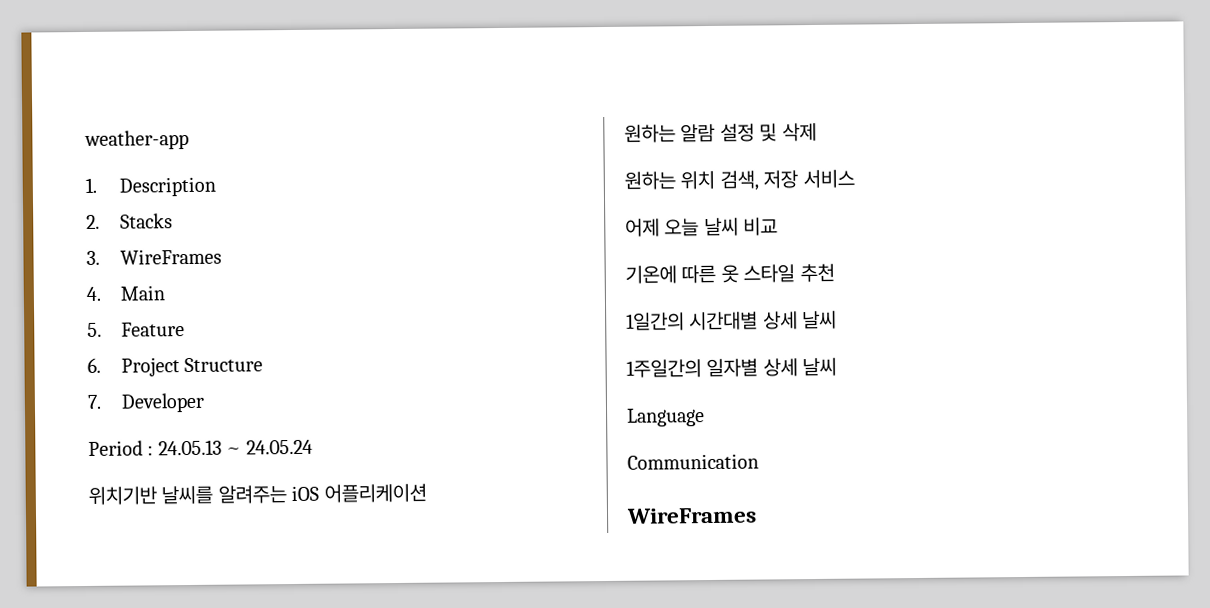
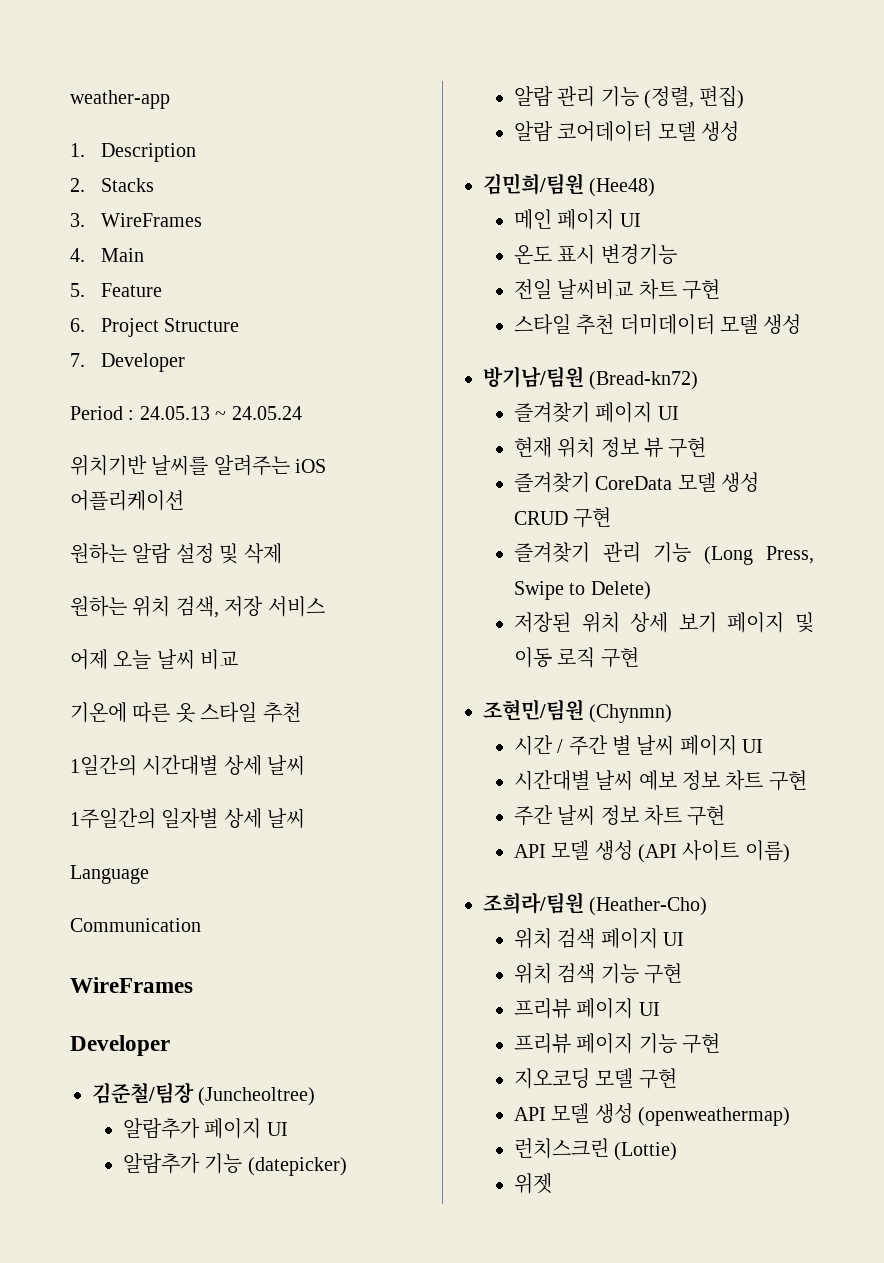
  Communication
  WireFrames
+ Developer
+ 김준철/팀장 (Juncheoltree)
+ 알람추가 페이지 UI
+ 알람추가 기능 (datepicker)
+ 알람 관리 기능 (정렬, 편집)
+ 알람 코어데이터 모델 생성
+ 김민희/팀원 (Hee48)
+ 메인 페이지 UI
+ 온도 표시 변경기능
+ 전일 날씨비교 차트 구현
+ 스타일 추천 더미데이터 모델 생성
+ 방기남/팀원 (Bread-kn72)
+ 즐겨찾기 페이지 UI
+ 현재 위치 정보 뷰 구현
+ 즐겨찾기 CoreData 모델 생성 CRUD 구현
+ 즐겨찾기 관리 기능 (Long Press, Swipe to Delete)
+ 저장된 위치 상세 보기 페이지 및 이동 로직 구현
+ 조현민/팀원 (Chynmn)
+ 시간 / 주간 별 날씨 페이지 UI
+ 시간대별 날씨 예보 정보 차트 구현
+ 주간 날씨 정보 차트 구현
+ API 모델 생성 (API 사이트 이름)
+ 조희라/팀원 (Heather-Cho)
+ 위치 검색 페이지 UI
+ 위치 검색 기능 구현
+ 프리뷰 페이지 UI
+ 프리뷰 페이지 기능 구현
+ 지오코딩 모델 구현
+ API 모델 생성 (openweathermap)
+ 런치스크린 (Lottie)
+ 위젯

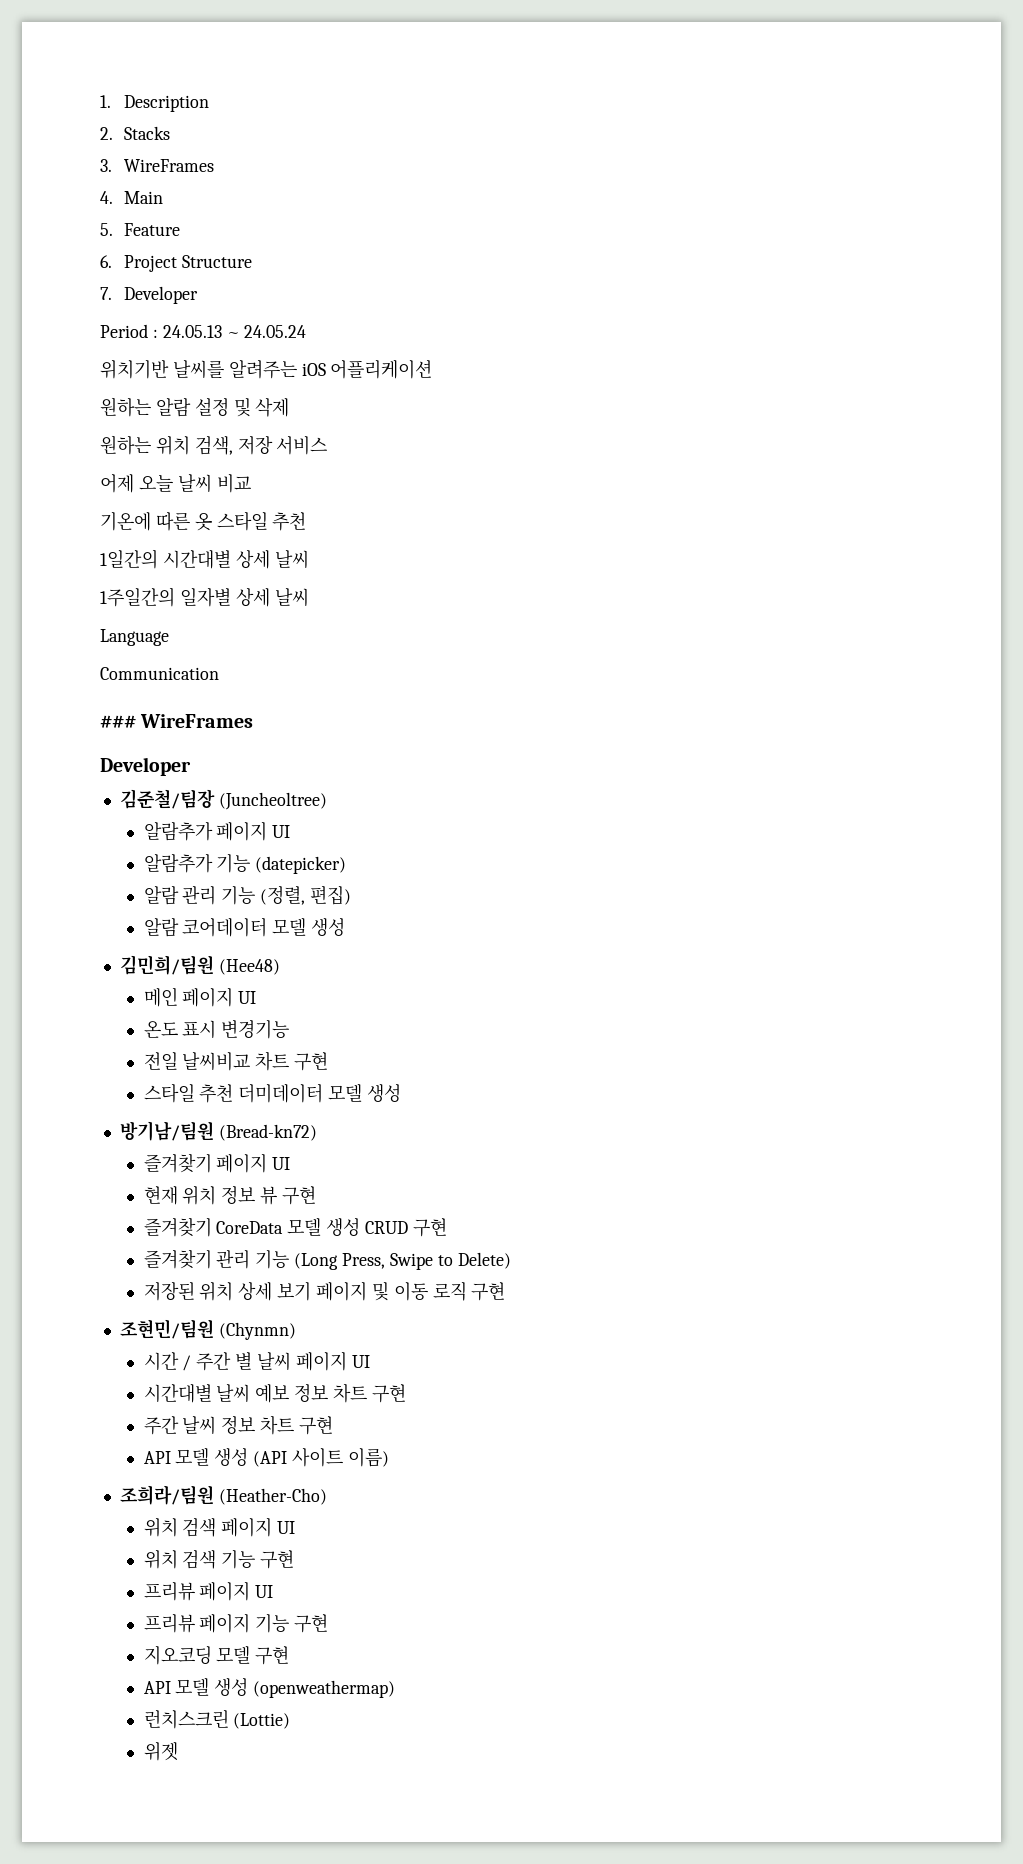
- weather-app
  Communication
- WireFrames
+ ### WireFrames

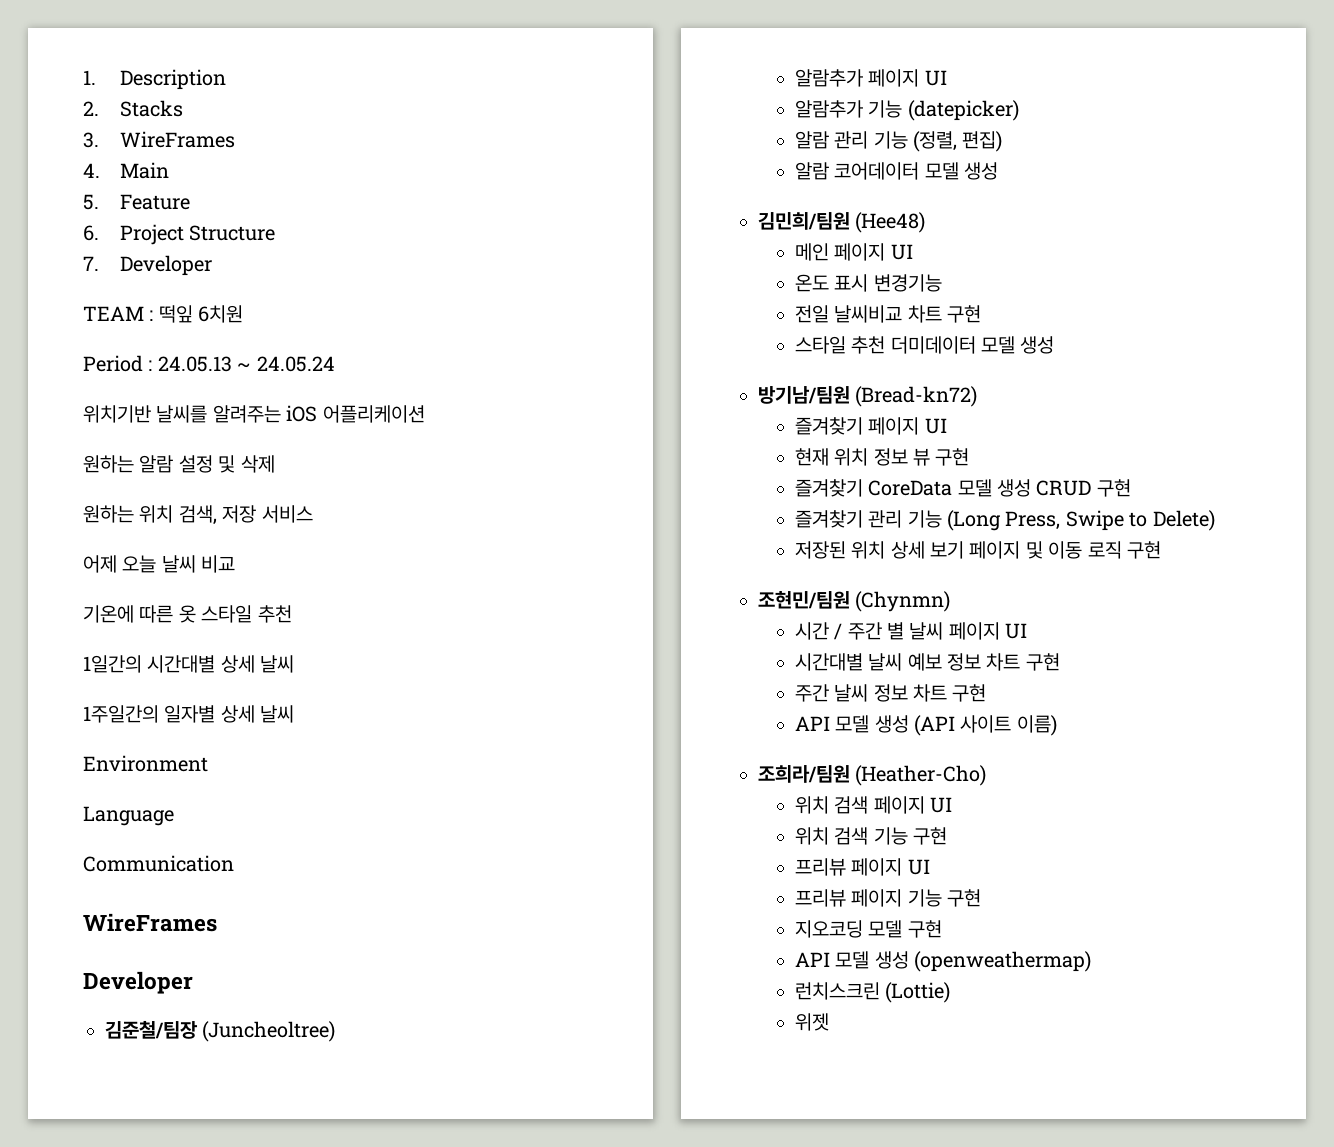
+ TEAM : 떡잎 6치원
+ Environment
  Communication
- ### WireFrames
+ WireFrames

